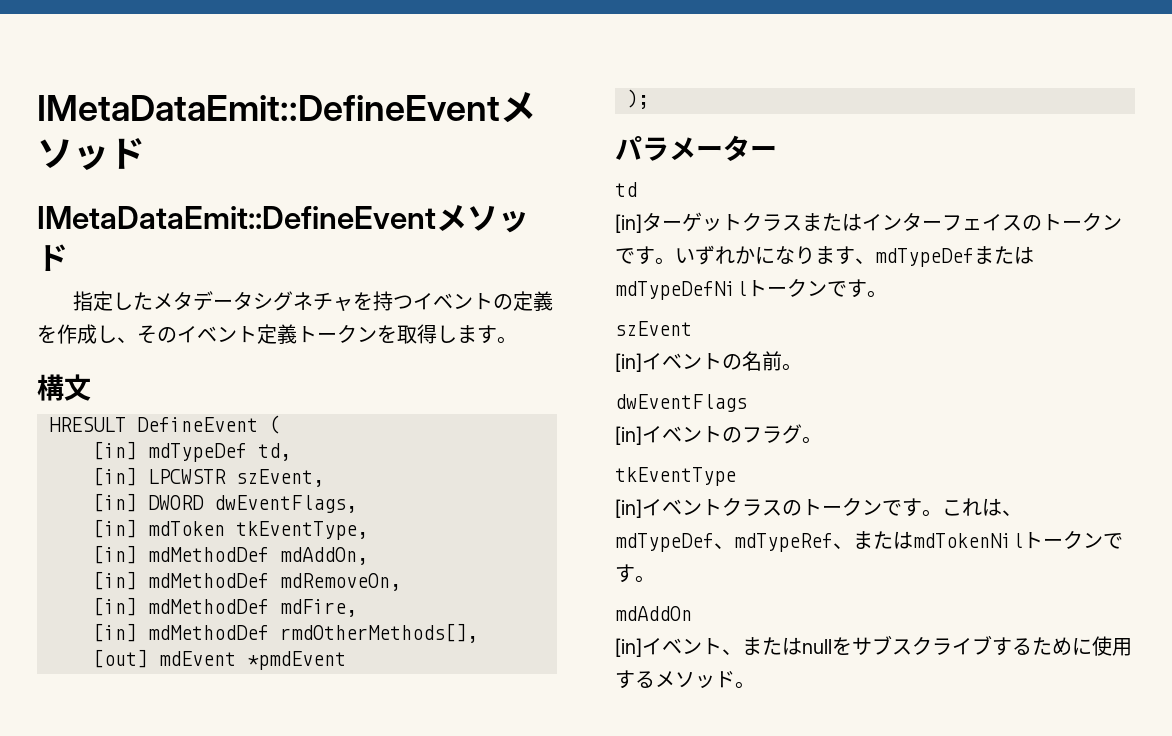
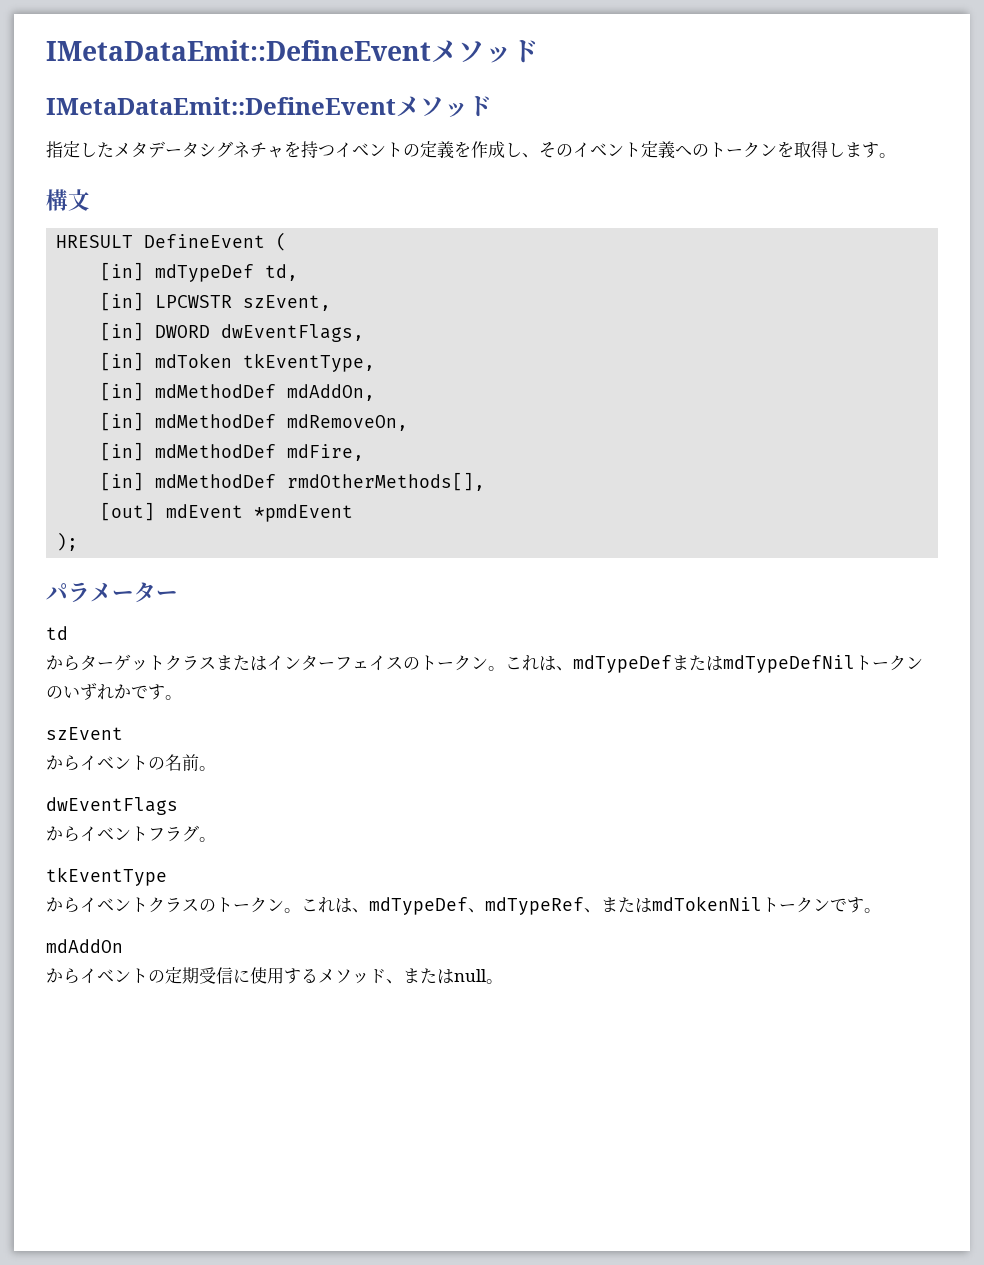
- 指定したメタデータシグネチャを持つイベントの定義を作成し、そのイベント定義トークンを取得します。
+ 指定したメタデータシグネチャを持つイベントの定義を作成し、そのイベント定義へのトークンを取得します。
- [in]ターゲットクラスまたはインターフェイスのトークンです。いずれかになります、mdTypeDefまたはmdTypeDefNilトークンです。
+ からターゲットクラスまたはインターフェイスのトークン。これは、mdTypeDefまたはmdTypeDefNilトークンのいずれかです。
- [in]イベントの名前。
+ からイベントの名前。
- [in]イベントのフラグ。
+ からイベントフラグ。
- [in]イベントクラスのトークンです。
+ からイベントクラスのトークン。
- [in]イベント、またはnullをサブスクライブするために使用するメソッド。
+ からイベントの定期受信に使用するメソッド、またはnull。

